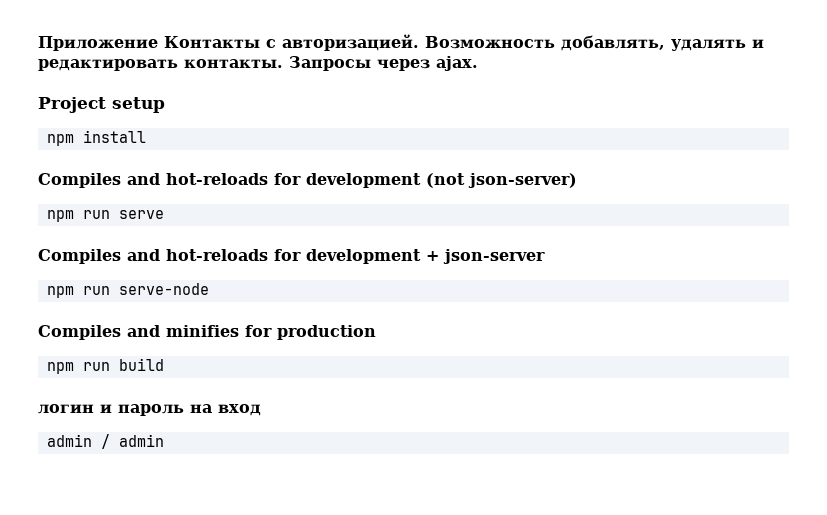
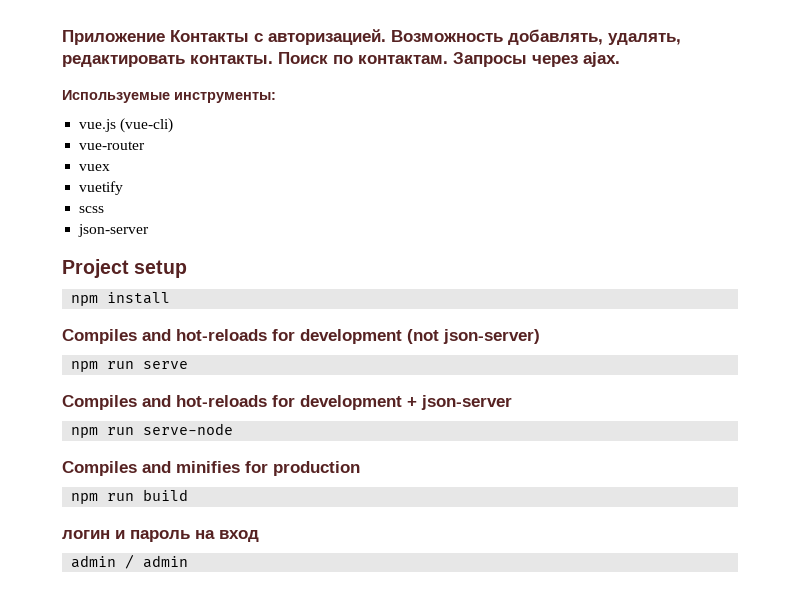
- Возможность добавлять, удалять и редактировать контакты. Запросы через ajax.
+ Возможность добавлять, удалять, редактировать контакты. Поиск по контактам. Запросы через ajax.
+ Используемые инструменты:
+ vue.js (vue-cli)
+ vue-router
+ vuex
+ vuetify
+ scss
+ json-server

